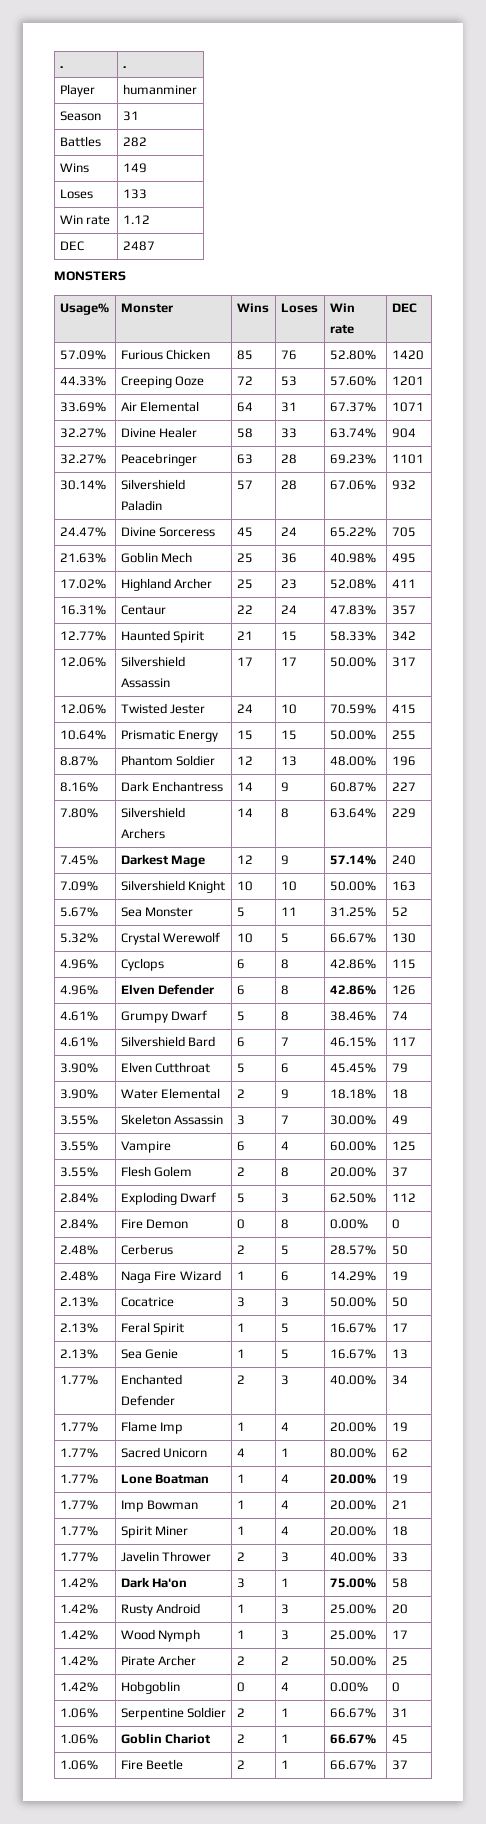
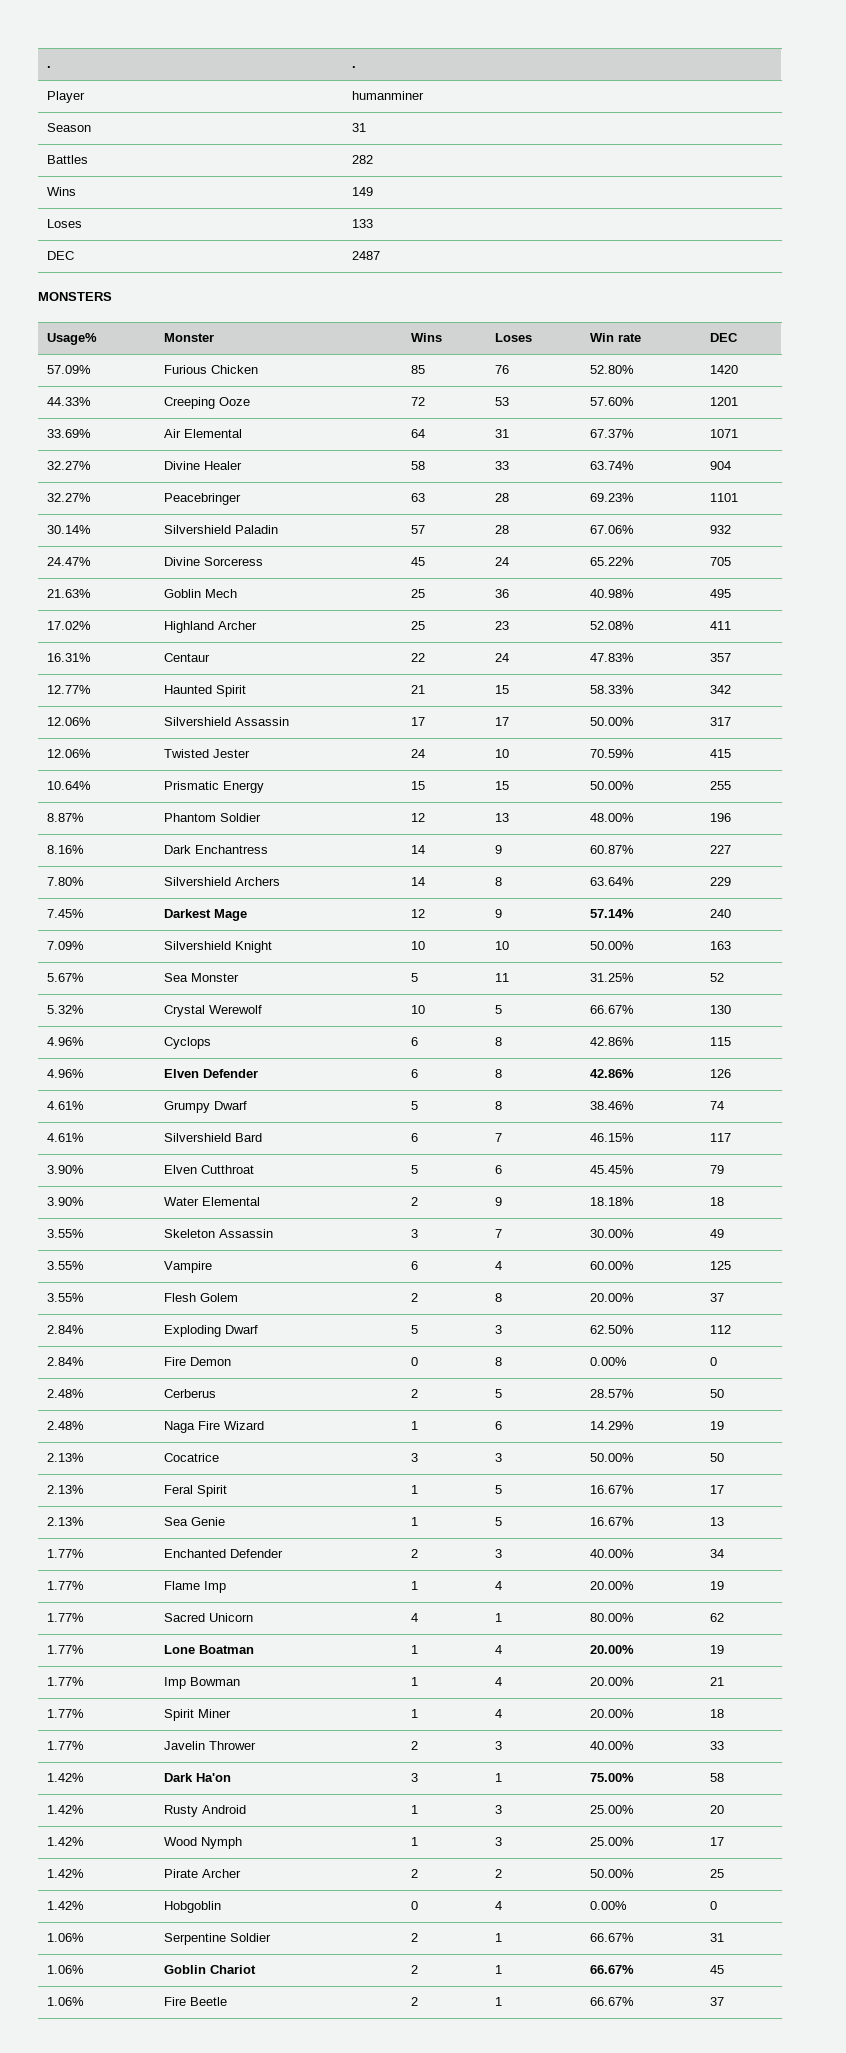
- Win rate | 1.12

